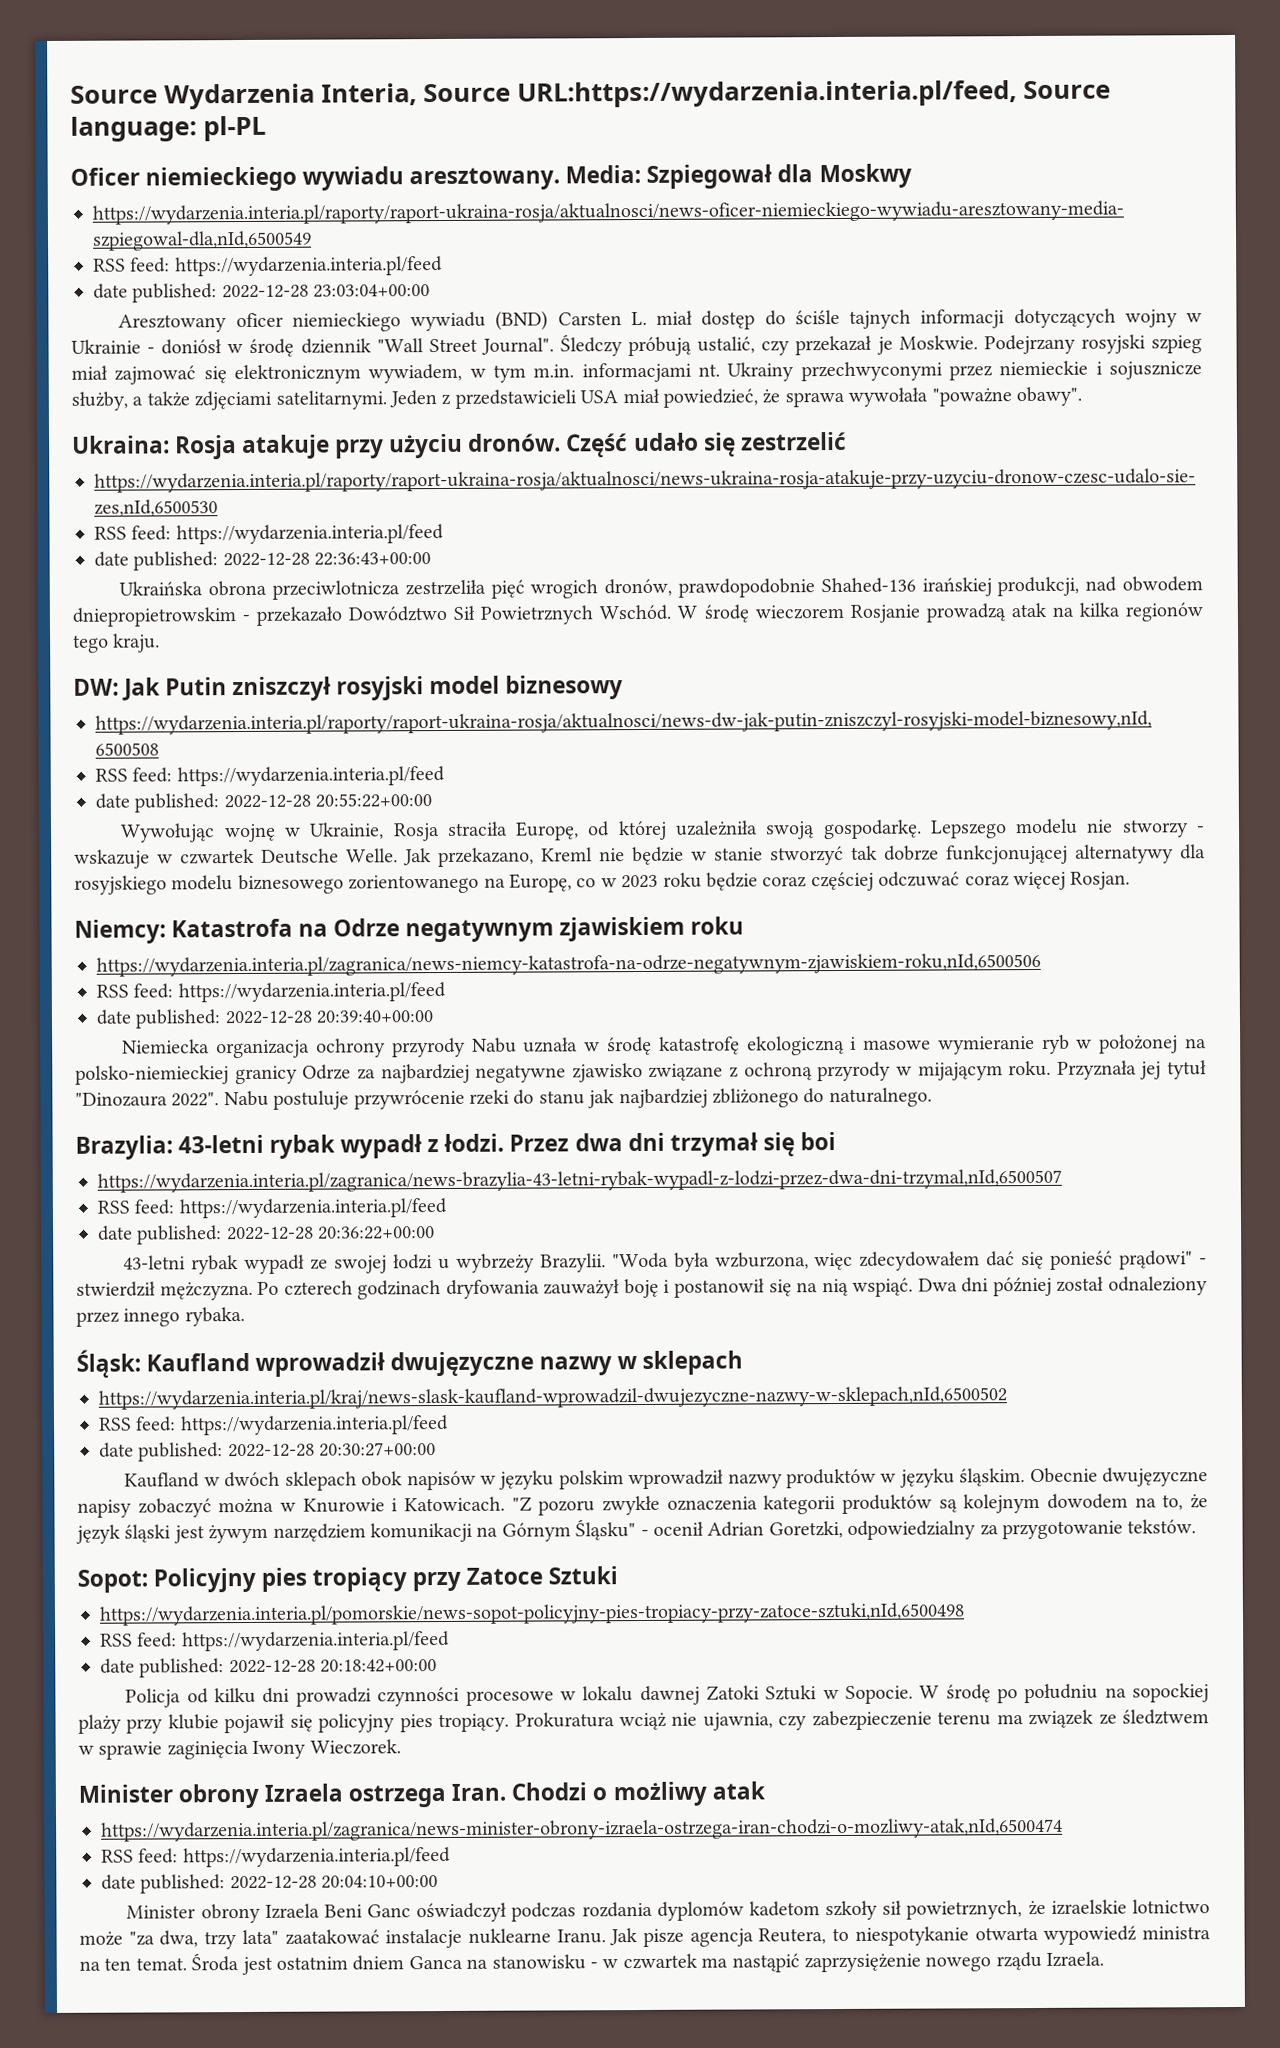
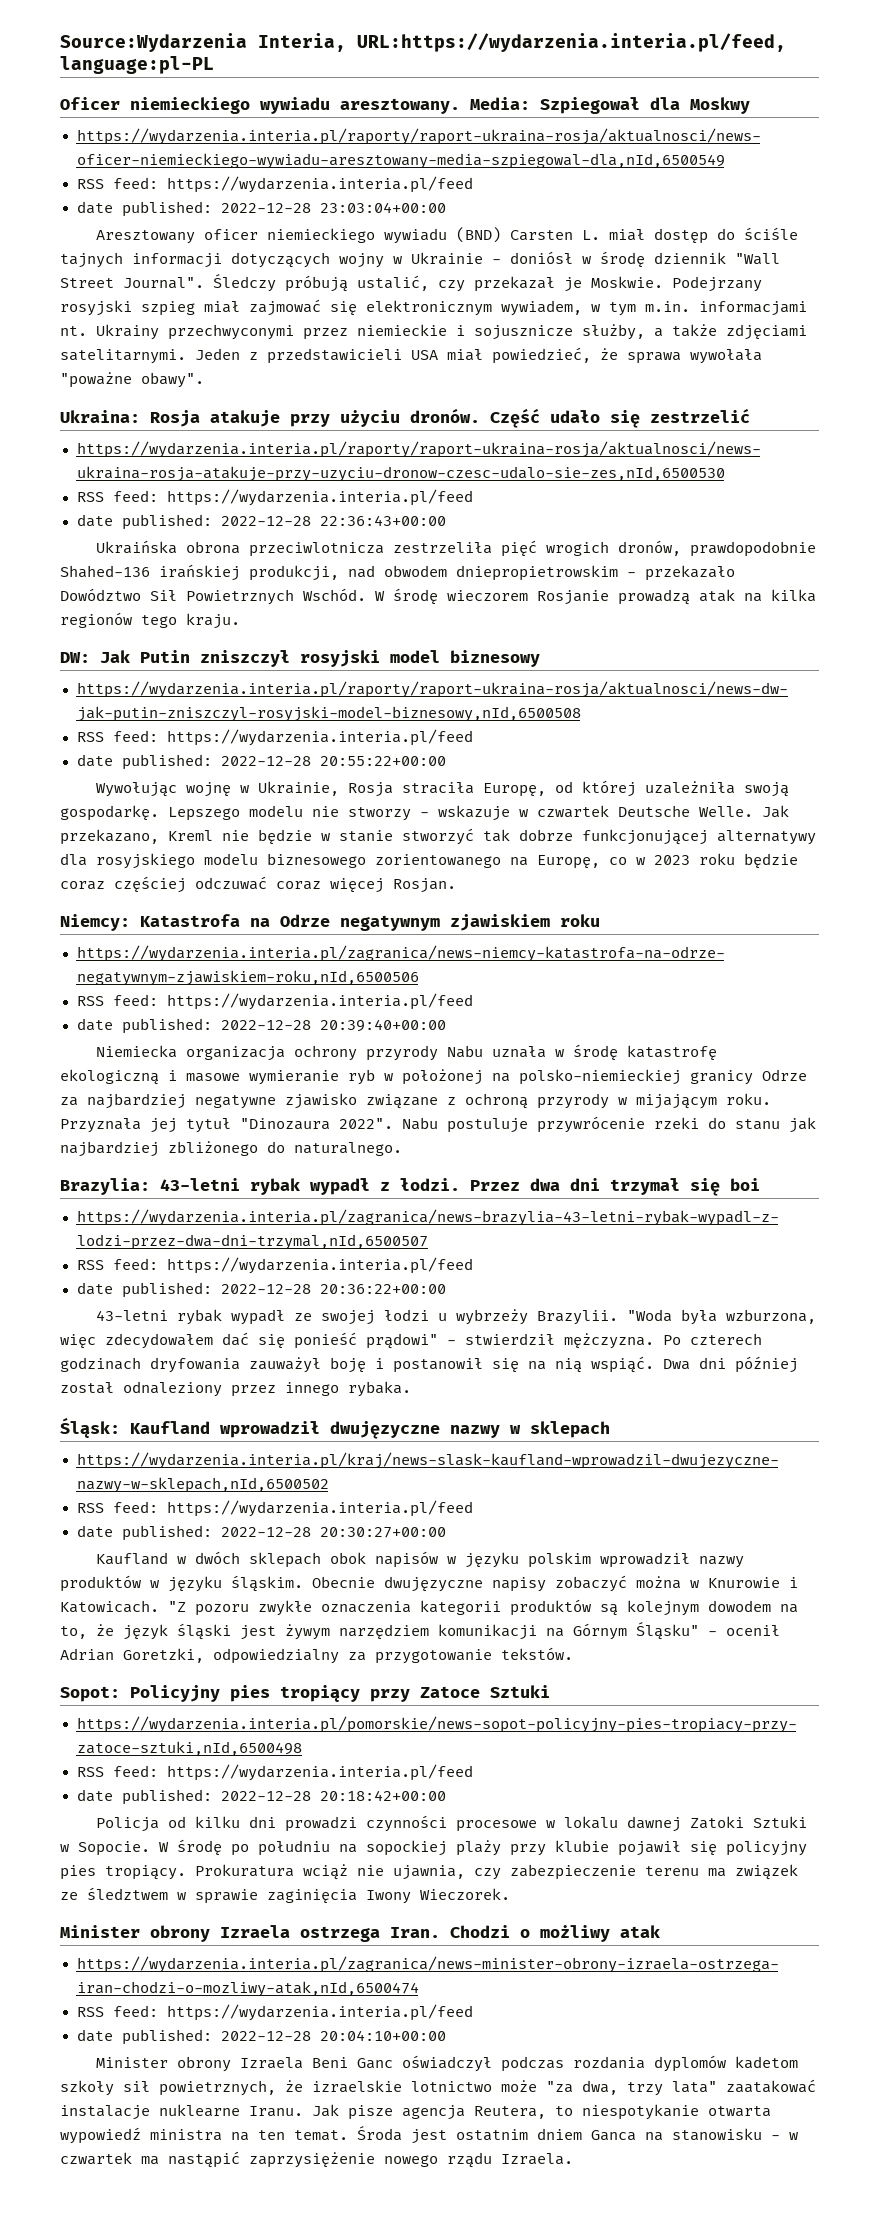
- Source Wydarzenia Interia, Source URL:https://wydarzenia.interia.pl/feed, Source language: pl-PL
+ Source:Wydarzenia Interia, URL:https://wydarzenia.interia.pl/feed, language:pl-PL

